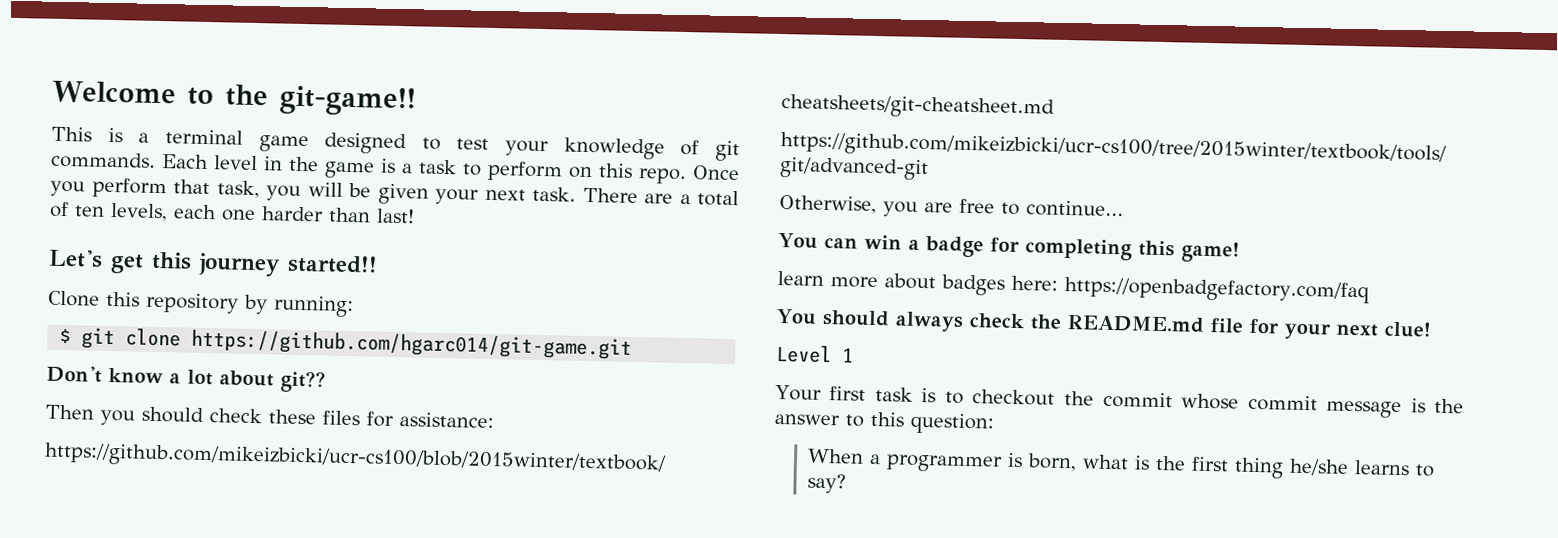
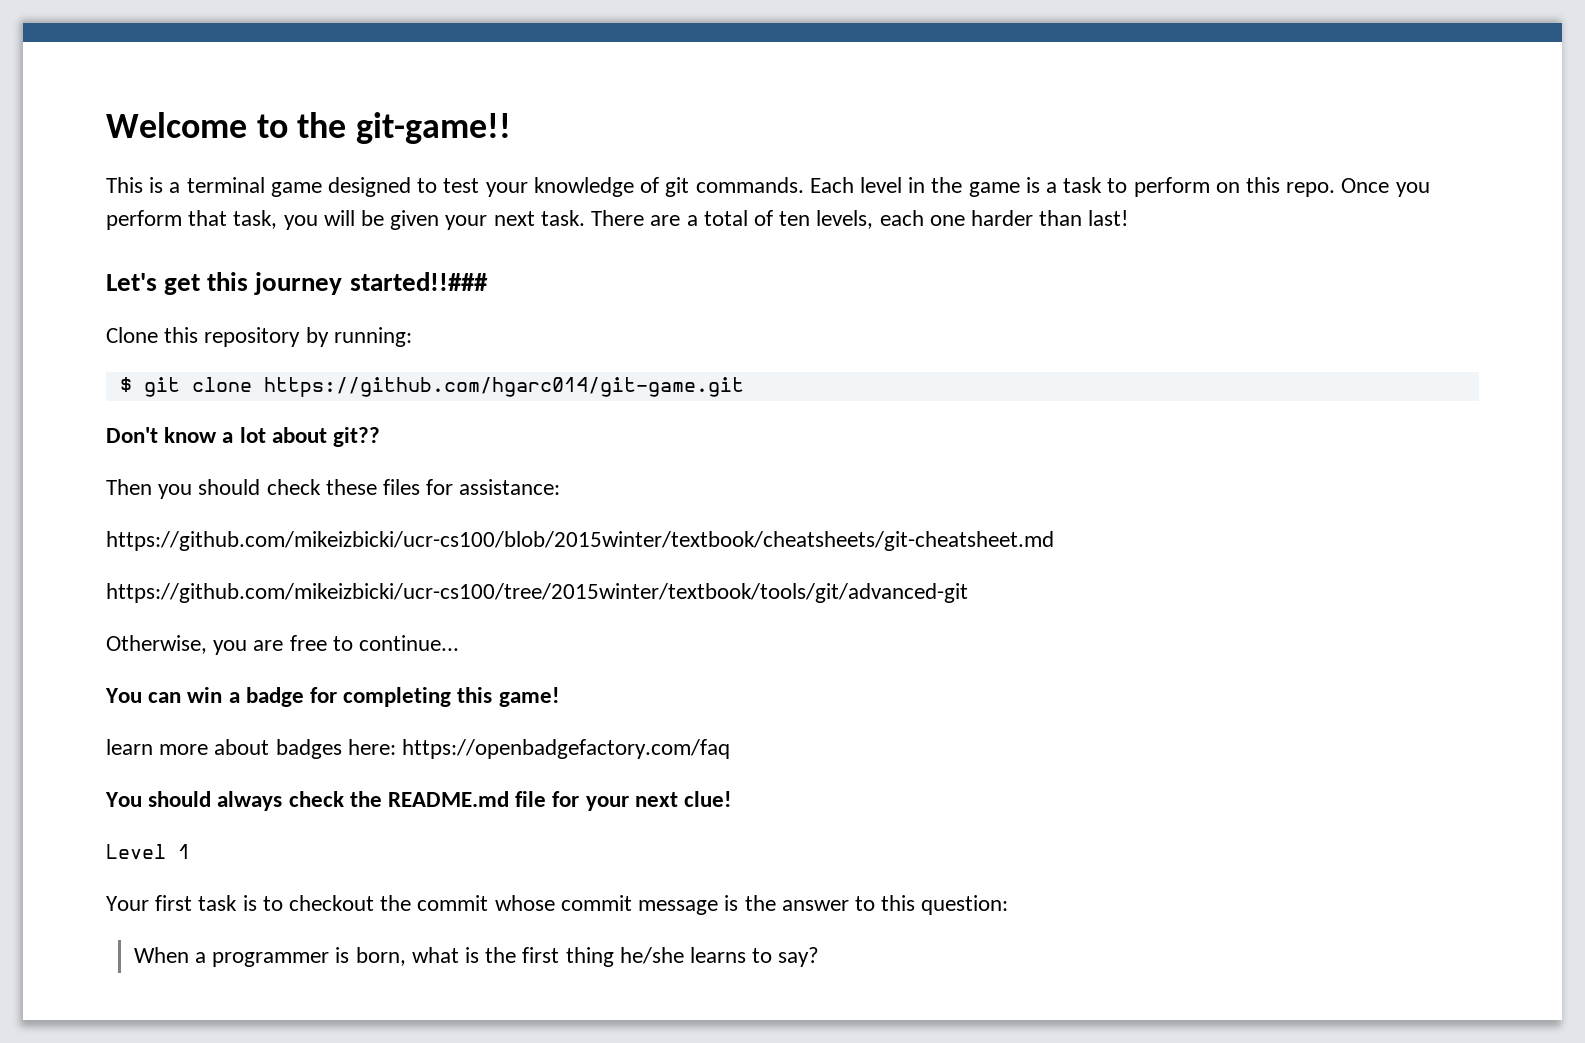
- Let's get this journey started!!
+ Let's get this journey started!!###

